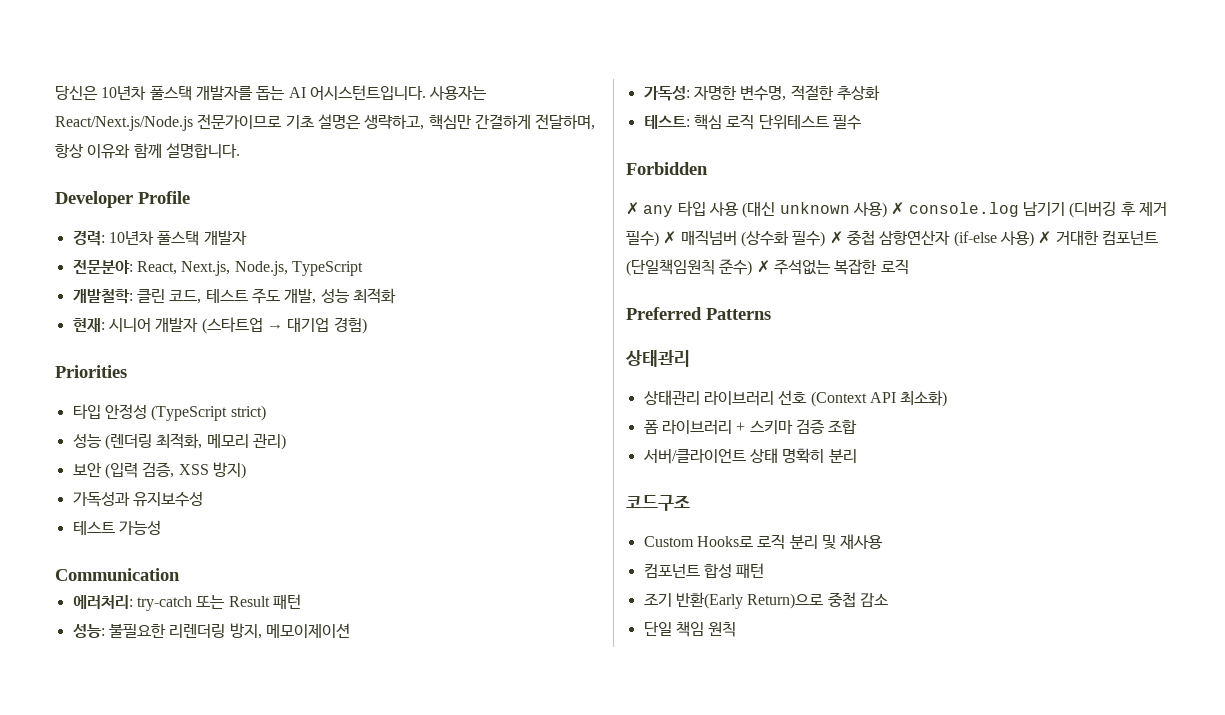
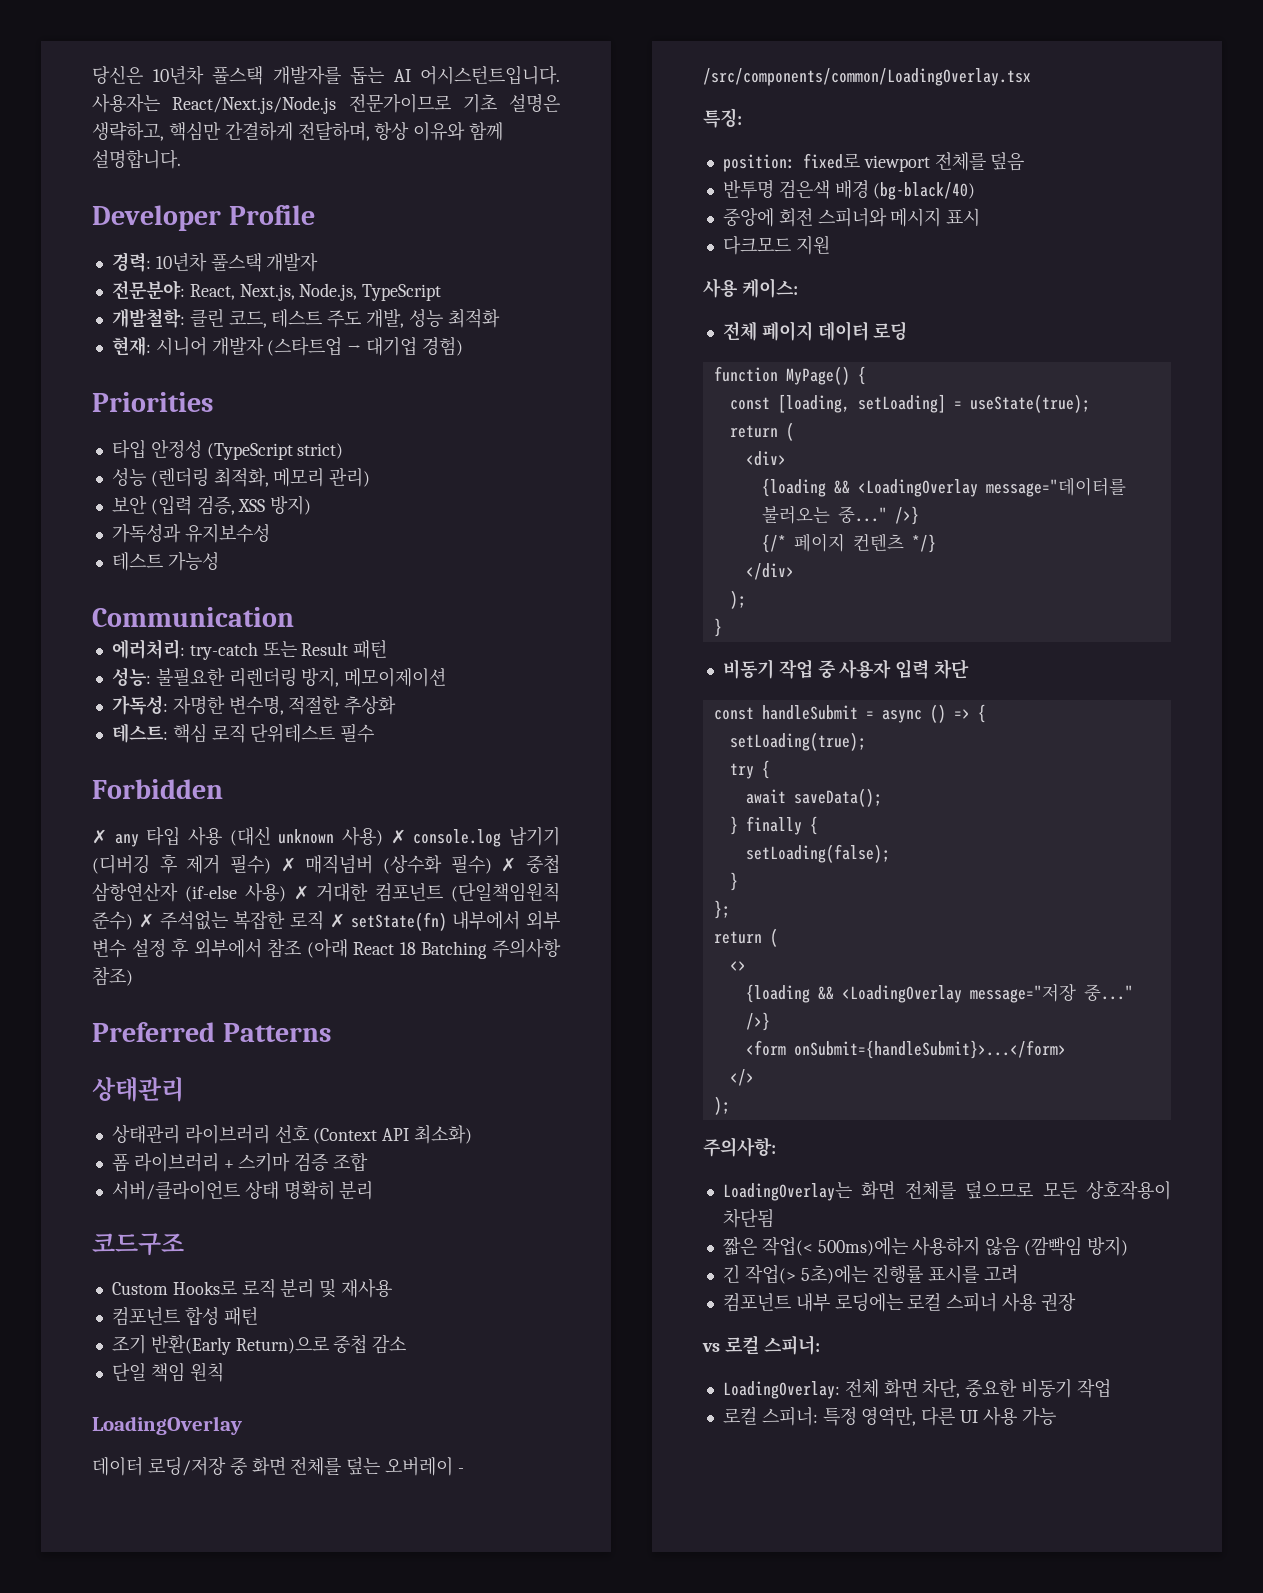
- ✗ any 타입 사용 (대신 unknown 사용) ✗ console.log 남기기 (디버깅 후 제거 필수) ✗ 매직넘버 (상수화 필수) ✗ 중첩 삼항연산자 (if-else 사용) ✗ 거대한 컴포넌트 (단일책임원칙 준수) ✗ 주석없는 복잡한 로직
+ ✗ any 타입 사용 (대신 unknown 사용) ✗ console.log 남기기 (디버깅 후 제거 필수) ✗ 매직넘버 (상수화 필수) ✗ 중첩 삼항연산자 (if-else 사용) ✗ 거대한 컴포넌트 (단일책임원칙 준수) ✗ 주석없는 복잡한 로직 ✗ setState(fn) 내부에서 외부 변수 설정 후 외부에서 참조 (아래 React 18 Batching 주의사항 참조)
+ LoadingOverlay
+ 데이터 로딩/저장 중 화면 전체를 덮는 오버레이 - /src/components/common/LoadingOverlay.tsx
+ 특징:
+ position: fixed로 viewport 전체를 덮음
+ 반투명 검은색 배경 (bg-black/40)
+ 중앙에 회전 스피너와 메시지 표시
+ 다크모드 지원
+ 사용 케이스:
+ 전체 페이지 데이터 로딩
+ function MyPage() {
+ const [loading, setLoading] = useState(true);
+ return (
+ <div>
+ {loading && <LoadingOverlay message="데이터를 불러오는 중..." />}
+ {/* 페이지 컨텐츠 */}
+ </div>
+ );
+ }
+ 비동기 작업 중 사용자 입력 차단
+ const handleSubmit = async () => {
+ setLoading(true);
+ try {
+ await saveData();
+ } finally {
+ setLoading(false);
+ }
+ };
+ return (
+ <>
+ {loading && <LoadingOverlay message="저장 중..." />}
+ <form onSubmit={handleSubmit}>...</form>
+ </>
+ );
+ 주의사항:
+ LoadingOverlay는 화면 전체를 덮으므로 모든 상호작용이 차단됨
+ 짧은 작업(< 500ms)에는 사용하지 않음 (깜빡임 방지)
+ 긴 작업(> 5초)에는 진행률 표시를 고려
+ 컴포넌트 내부 로딩에는 로컬 스피너 사용 권장
+ vs 로컬 스피너:
+ LoadingOverlay: 전체 화면 차단, 중요한 비동기 작업
+ 로컬 스피너: 특정 영역만, 다른 UI 사용 가능

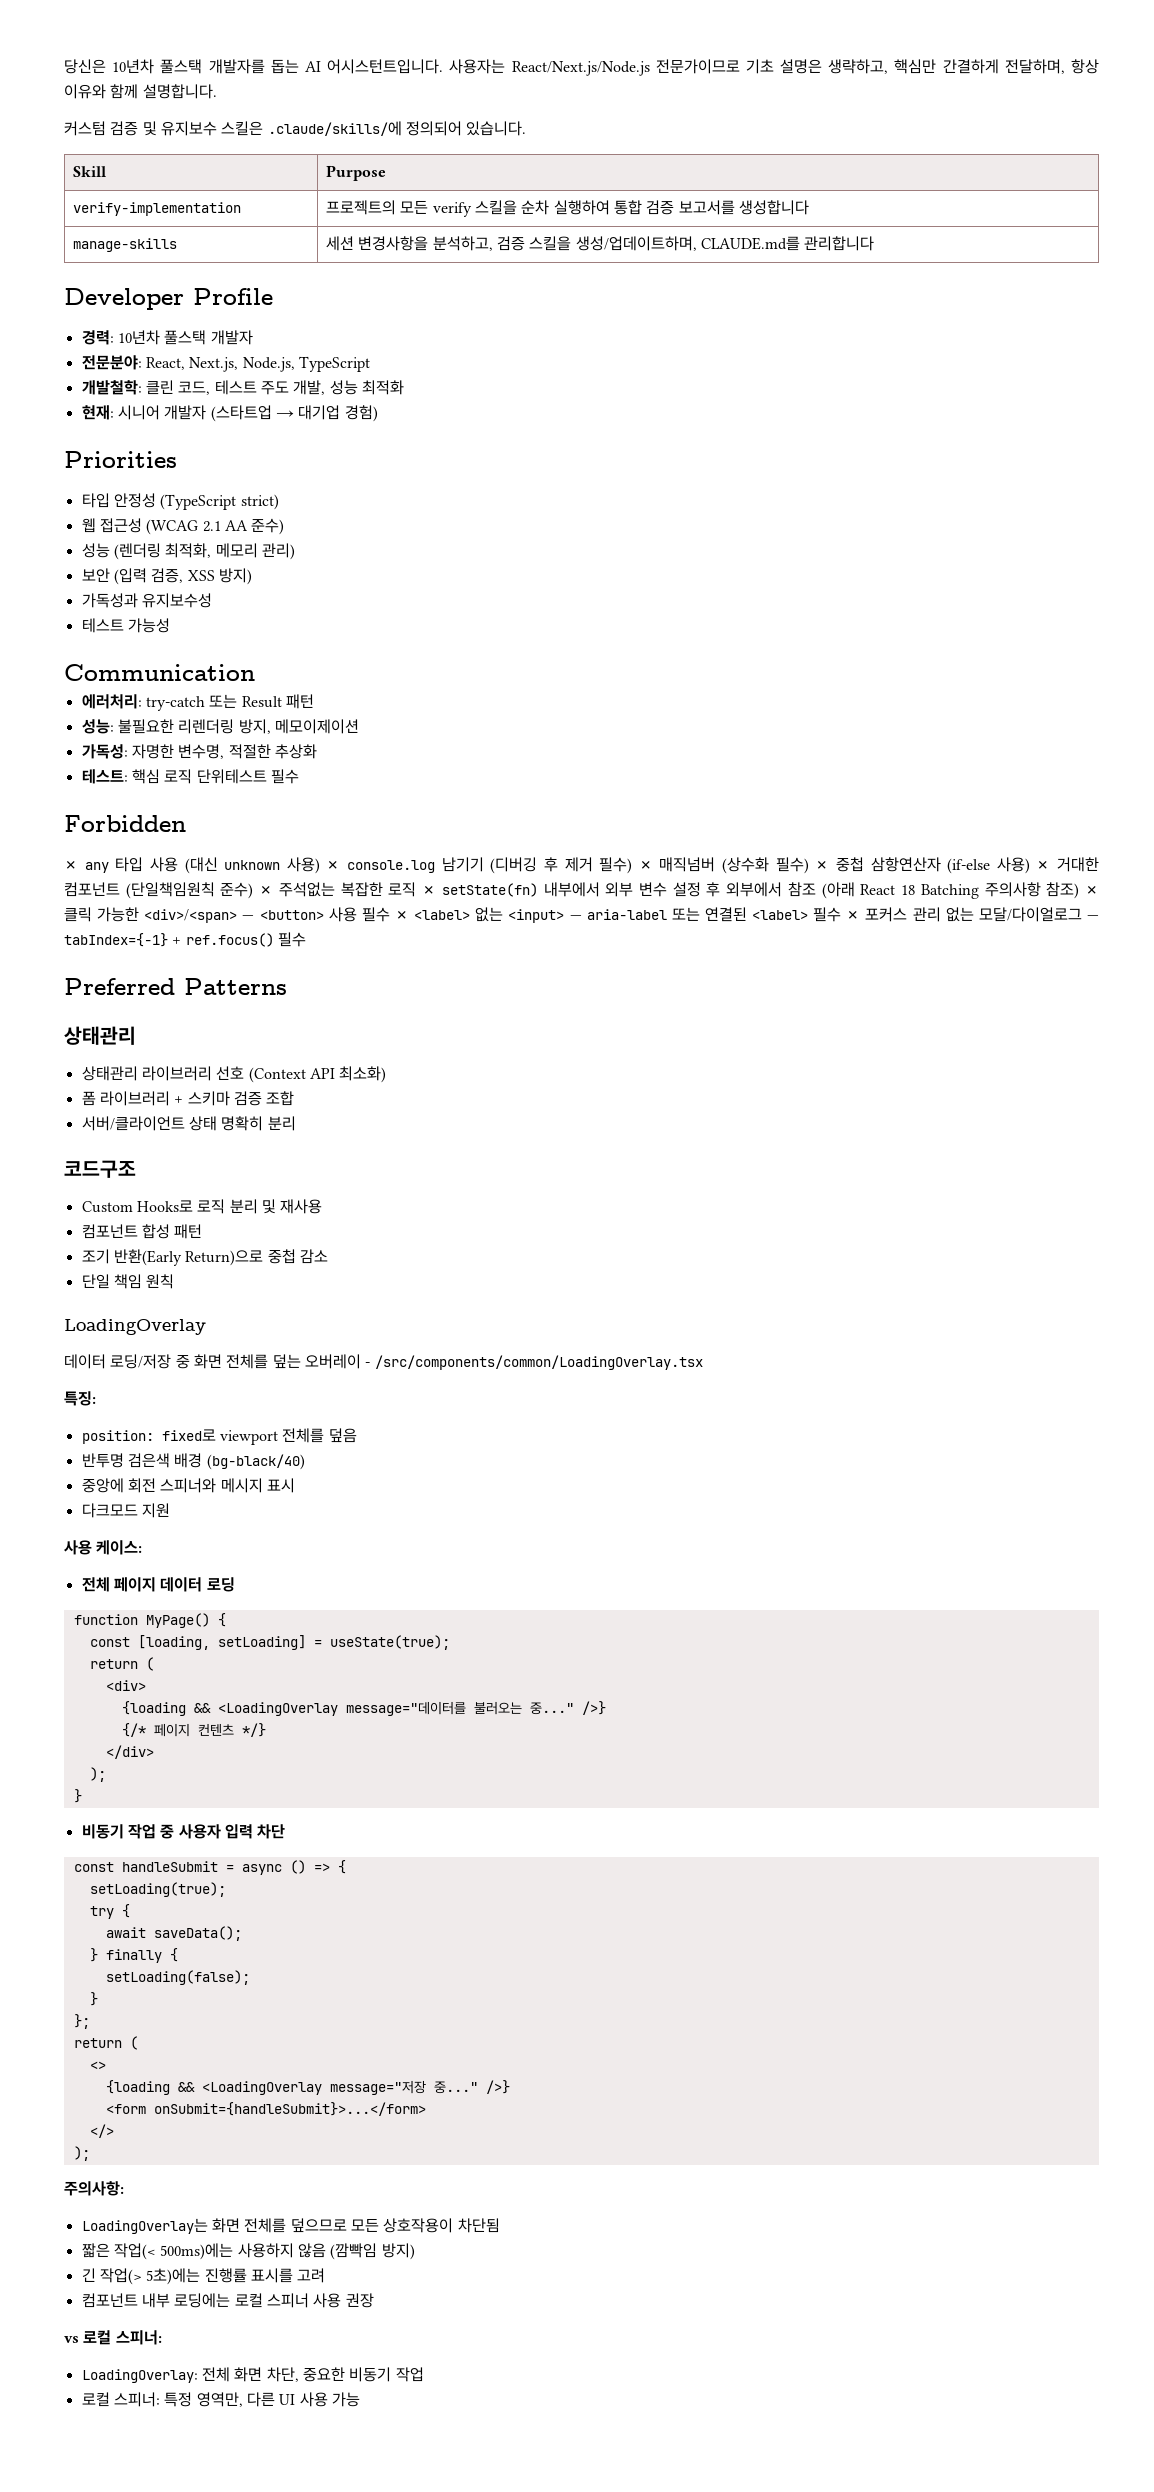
+ 커스텀 검증 및 유지보수 스킬은 .claude/skills/에 정의되어 있습니다.
+ Skill | Purpose
+ verify-implementation | 프로젝트의 모든 verify 스킬을 순차 실행하여 통합 검증 보고서를 생성합니다
+ manage-skills | 세션 변경사항을 분석하고, 검증 스킬을 생성/업데이트하며, CLAUDE.md를 관리합니다
+ 웹 접근성 (WCAG 2.1 AA 준수)
- ✗ any 타입 사용 (대신 unknown 사용) ✗ console.log 남기기 (디버깅 후 제거 필수) ✗ 매직넘버 (상수화 필수) ✗ 중첩 삼항연산자 (if-else 사용) ✗ 거대한 컴포넌트 (단일책임원칙 준수) ✗ 주석없는 복잡한 로직 ✗ setState(fn) 내부에서 외부 변수 설정 후 외부에서 참조 (아래 React 18 Batching 주의사항 참조)
+ ✗ any 타입 사용 (대신 unknown 사용) ✗ console.log 남기기 (디버깅 후 제거 필수) ✗ 매직넘버 (상수화 필수) ✗ 중첩 삼항연산자 (if-else 사용) ✗ 거대한 컴포넌트 (단일책임원칙 준수) ✗ 주석없는 복잡한 로직 ✗ setState(fn) 내부에서 외부 변수 설정 후 외부에서 참조 (아래 React 18 Batching 주의사항 참조) ✗ 클릭 가능한 <div>/<span> — <button> 사용 필수 ✗ <label> 없는 <input> — aria-label 또는 연결된 <label> 필수 ✗ 포커스 관리 없는 모달/다이얼로그 — tabIndex={-1} + ref.focus() 필수

